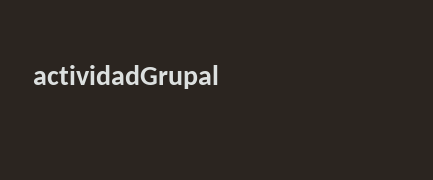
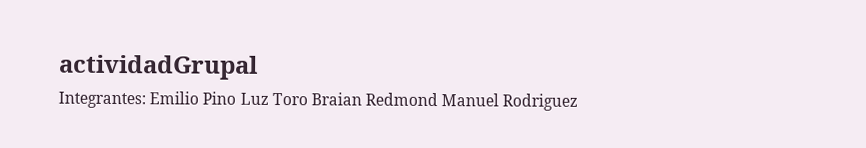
+ Integrantes: Emilio Pino Luz Toro Braian Redmond Manuel Rodriguez

